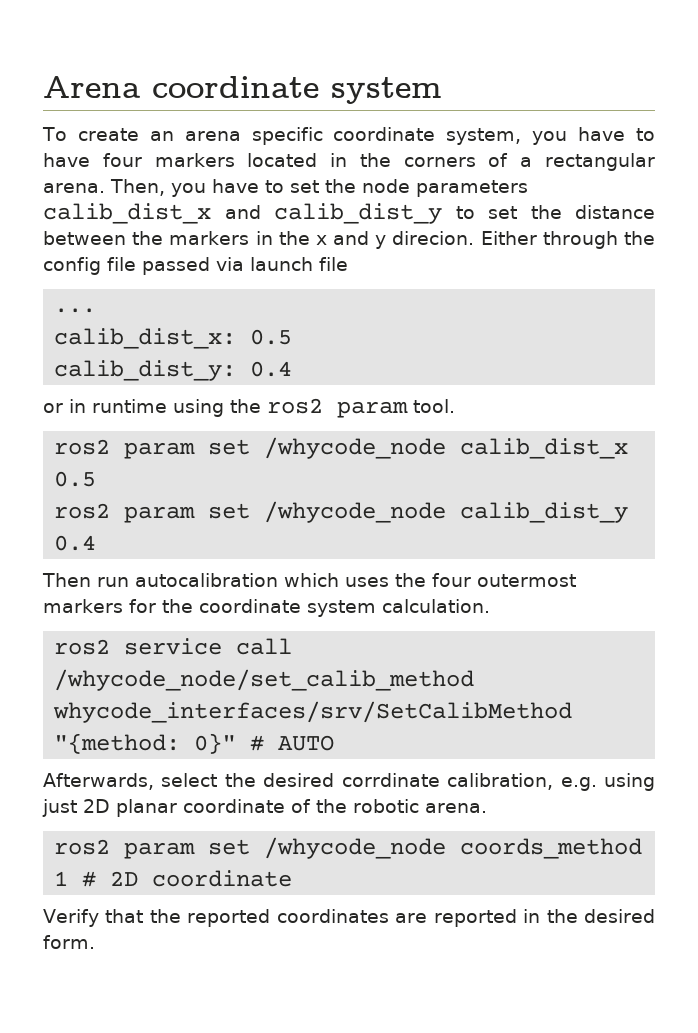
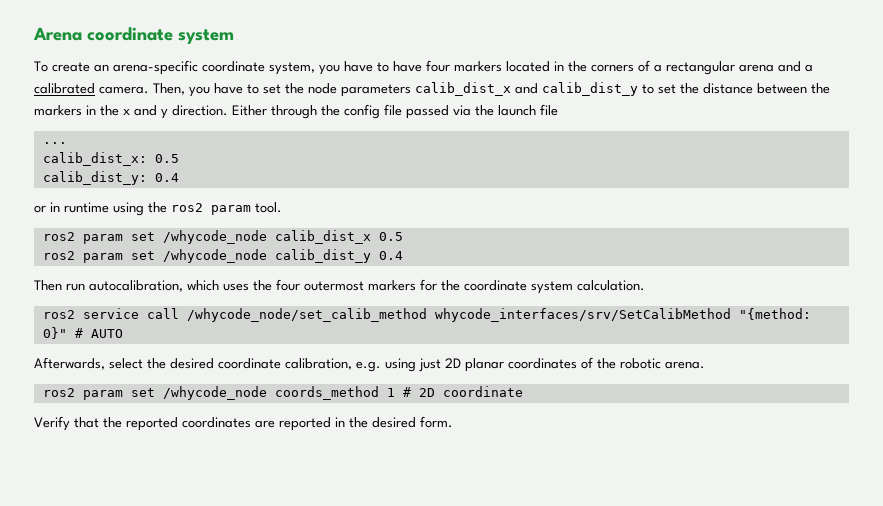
- To create an arena specific coordinate system, you have to have four markers located in the corners of a rectangular arena.
+ To create an arena-specific coordinate system, you have to have four markers located in the corners of a rectangular arena and a calibrated camera.
- Then, you have to set the node parameters calib_dist_x and calib_dist_y to set the distance between the markers in the x and y direcion.
+ Then, you have to set the node parameters calib_dist_x and calib_dist_y to set the distance between the markers in the x and y direction.
- Either through the config file passed via launch file
+ Either through the config file passed via the launch file
- Then run autocalibration which uses the four outermost markers for the coordinate system calculation.
+ Then run autocalibration, which uses the four outermost markers for the coordinate system calculation.
- Afterwards, select the desired corrdinate calibration, e.g. using just 2D planar coordinate of the robotic arena.
+ Afterwards, select the desired coordinate calibration, e.g. using just 2D planar coordinates of the robotic arena.

